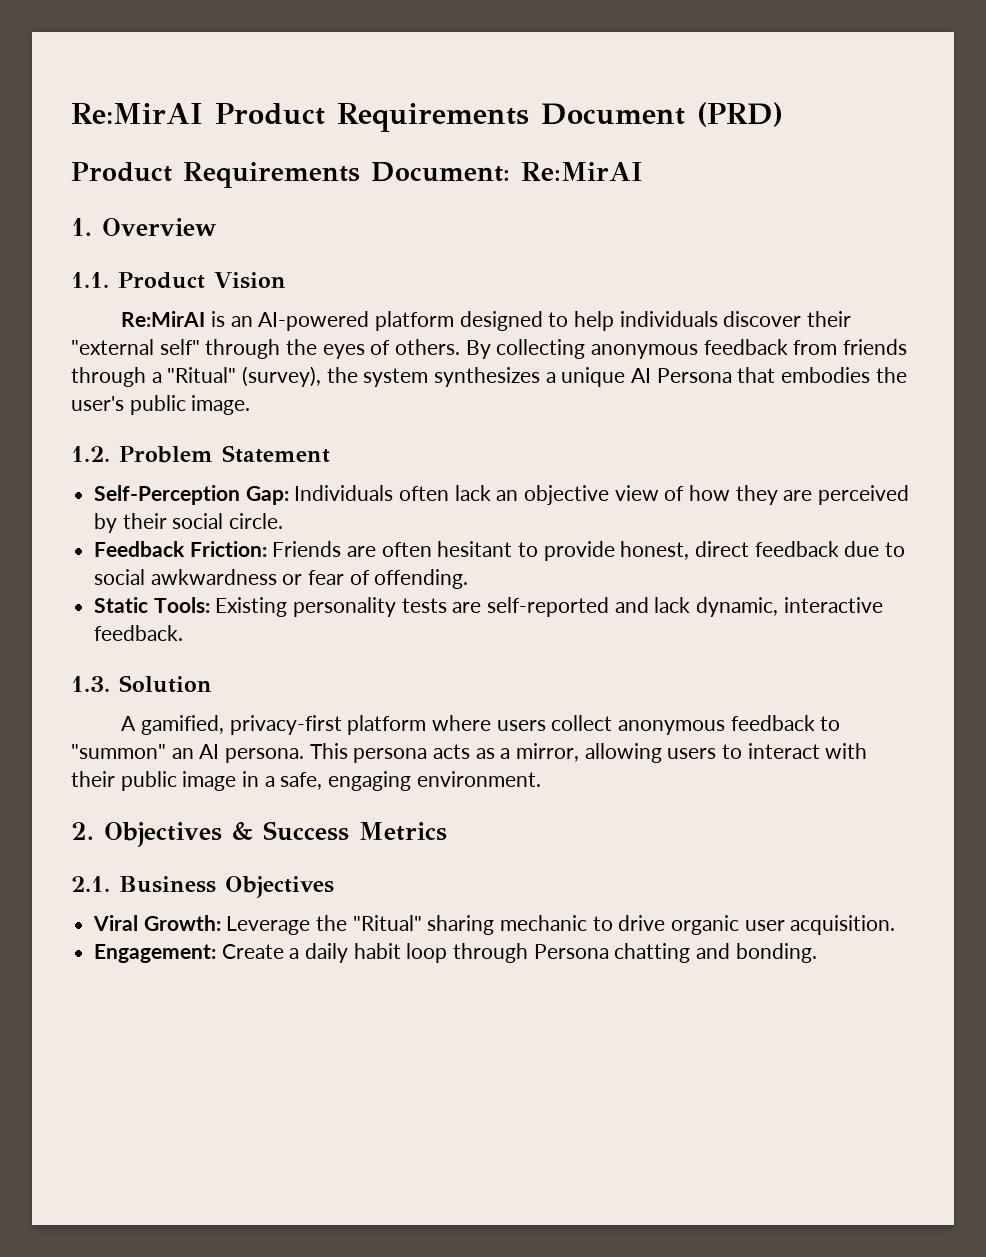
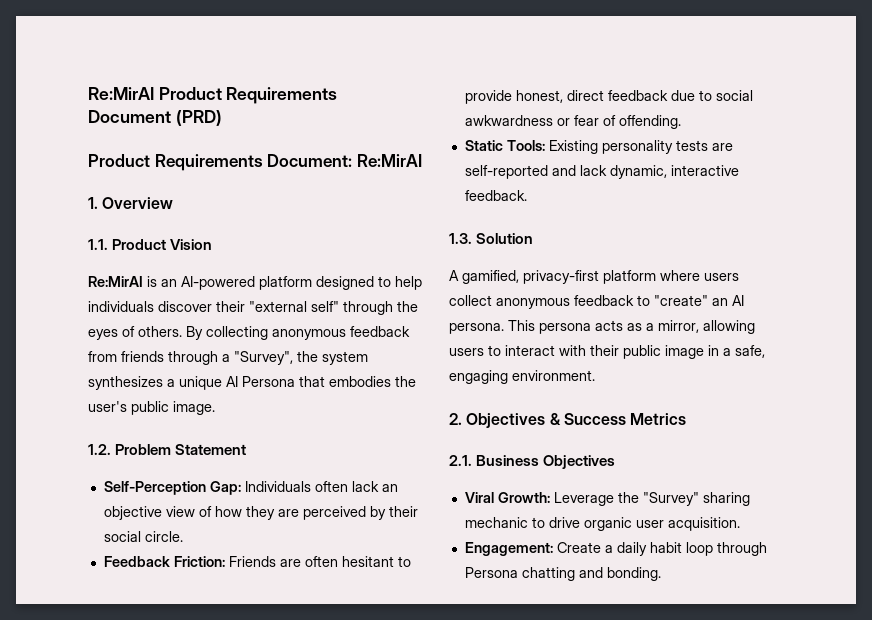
- By collecting anonymous feedback from friends through a "Ritual" (survey), the system synthesizes a unique AI Persona that embodies the user's public image.
+ By collecting anonymous feedback from friends through a "Survey", the system synthesizes a unique AI Persona that embodies the user's public image.
- A gamified, privacy-first platform where users collect anonymous feedback to "summon" an AI persona.
+ A gamified, privacy-first platform where users collect anonymous feedback to "create" an AI persona.
- Viral Growth: Leverage the "Ritual" sharing mechanic to drive organic user acquisition.
+ Viral Growth: Leverage the "Survey" sharing mechanic to drive organic user acquisition.

